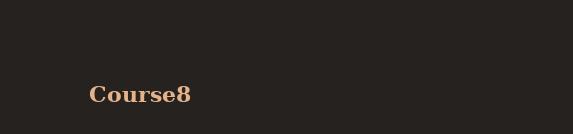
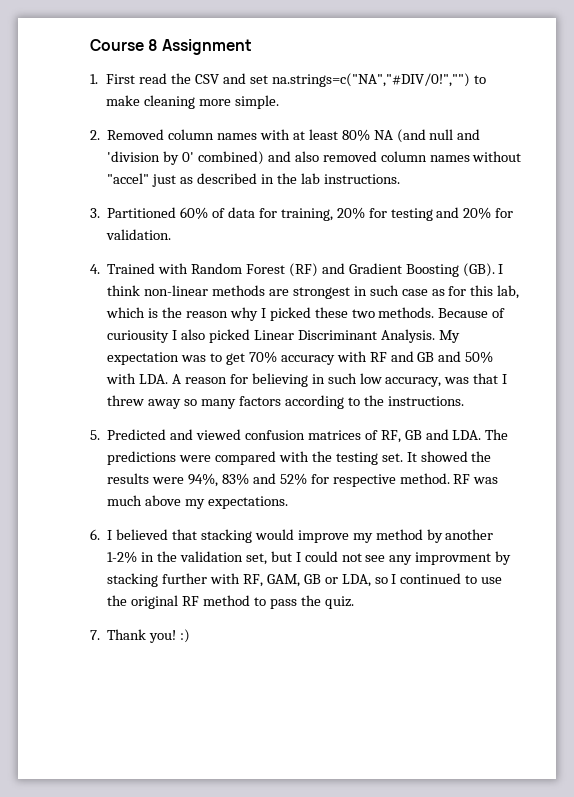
- Course8
+ Course 8 Assignment
+ 1. First read the CSV and set na.strings=c("NA","#DIV/0!","") to make cleaning more simple.
+ 2. Removed column names with at least 80% NA (and null and 'division by 0' combined) and also removed column names without "accel" just as described in the lab instructions.
+ 3. Partitioned 60% of data for training, 20% for testing and 20% for validation.
+ 4. Trained with Random Forest (RF) and Gradient Boosting (GB). I think non-linear methods are strongest in such case as for this lab, which is the reason why I picked these two methods. Because of curiousity I also picked Linear Discriminant Analysis. My expectation was to get 70% accuracy with RF and GB and 50% with LDA. A reason for believing in such low accuracy, was that I threw away so many factors according to the instructions.
+ 5. Predicted and viewed confusion matrices of RF, GB and LDA. The predictions were compared with the testing set. It showed the results were 94%, 83% and 52% for respective method. RF was much above my expectations.
+ 6. I believed that stacking would improve my method by another 1-2% in the validation set, but I could not see any improvment by stacking further with RF, GAM, GB or LDA, so I continued to use the original RF method to pass the quiz.
+ 7. Thank you! :)

